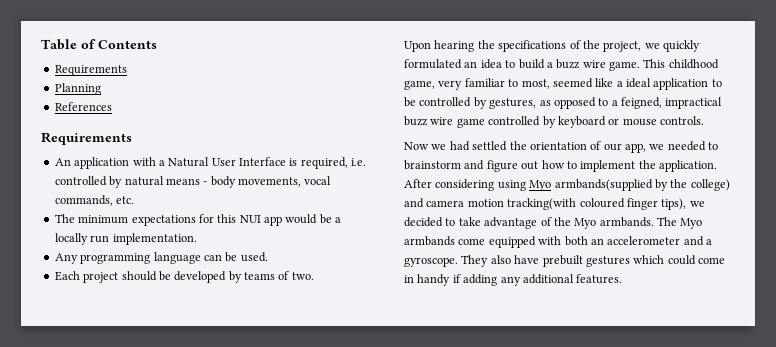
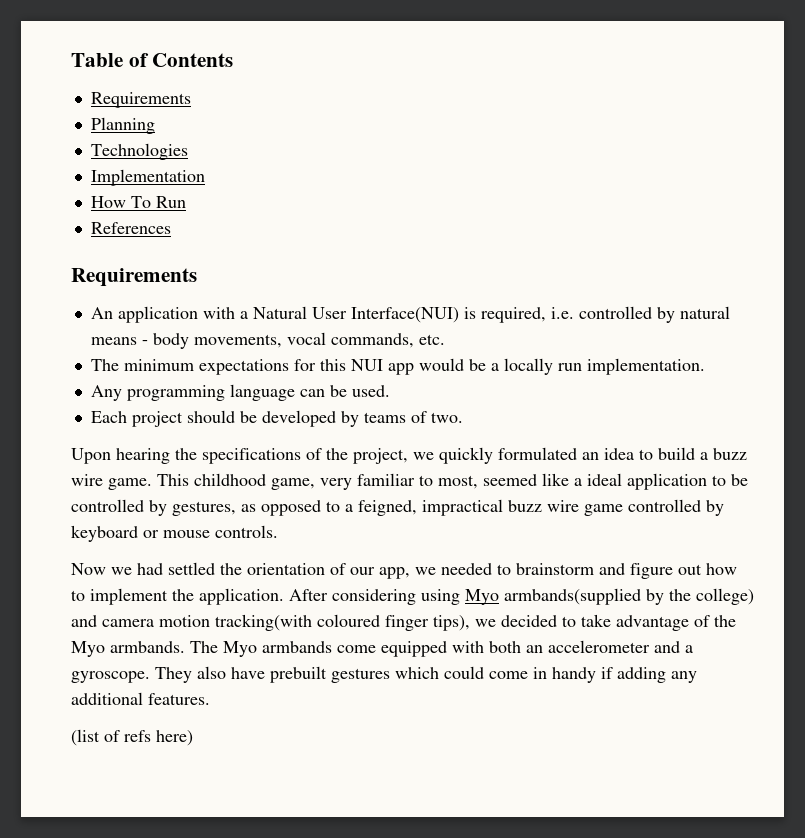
+ Technologies
+ Implementation
+ How To Run
- An application with a Natural User Interface is required, i.e. controlled by natural means - body movements, vocal commands, etc.
+ An application with a Natural User Interface(NUI) is required, i.e. controlled by natural means - body movements, vocal commands, etc.
+ (list of refs here)

